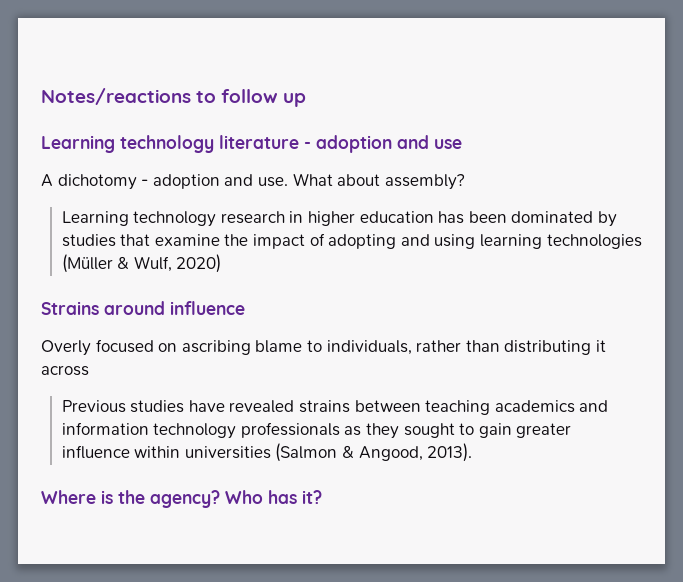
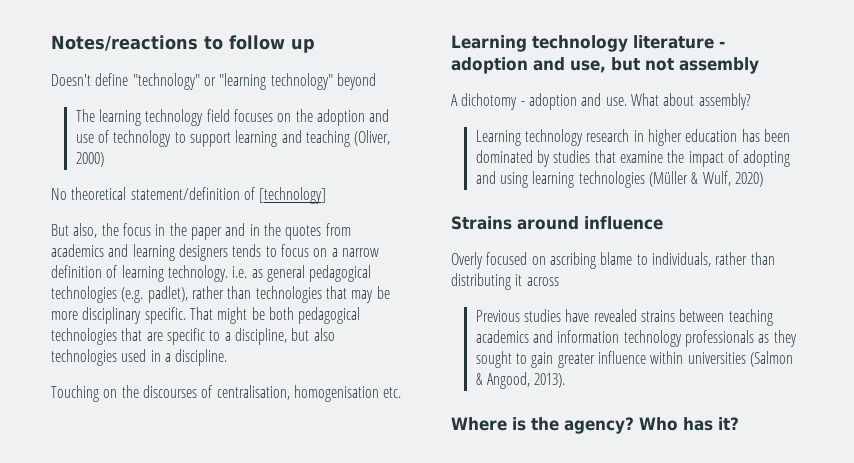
+ Doesn't define "technology" or "learning technology" beyond
+ The learning technology field focuses on the adoption and use of technology to support learning and teaching (Oliver, 2000)
+ No theoretical statement/definition of [technology]
+ But also, the focus in the paper and in the quotes from academics and learning designers tends to focus on a narrow definition of learning technology. i.e. as general pedagogical technologies (e.g. padlet), rather than technologies that may be more disciplinary specific. That might be both pedagogical technologies that are specific to a discipline, but also technologies used in a discipline.
+ Touching on the discourses of centralisation, homogenisation etc.
- Learning technology literature - adoption and use
+ Learning technology literature - adoption and use, but not assembly

